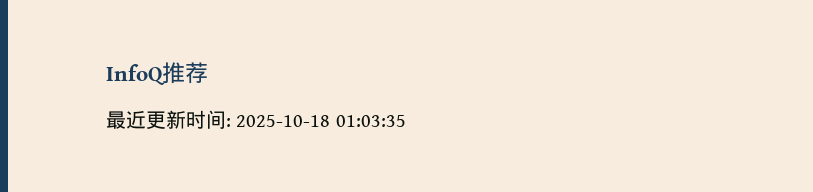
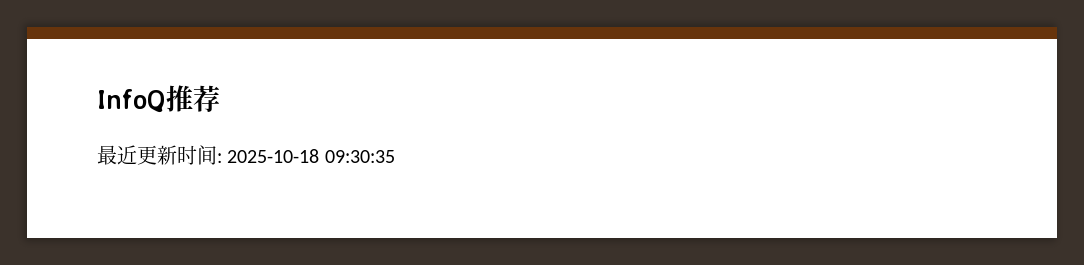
- 最近更新时间: 2025-10-18 01:03:35
+ 最近更新时间: 2025-10-18 09:30:35

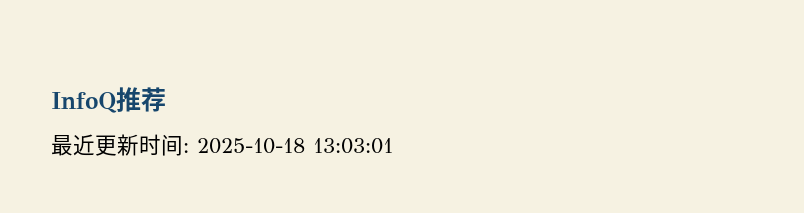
- 最近更新时间: 2025-10-18 09:30:35
+ 最近更新时间: 2025-10-18 13:03:01

